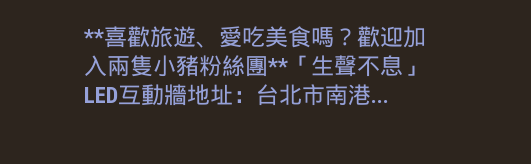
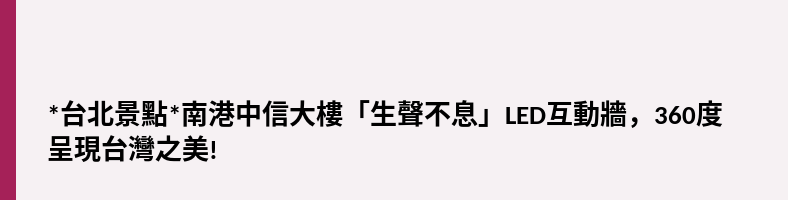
- **喜歡旅遊、愛吃美食嗎？歡迎加入兩隻小豬粉絲團**「生聲不息」LED互動牆地址：台北市南港...
+ *台北景點*南港中信大樓「生聲不息」LED互動牆，360度呈現台灣之美!

